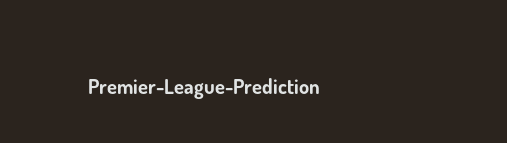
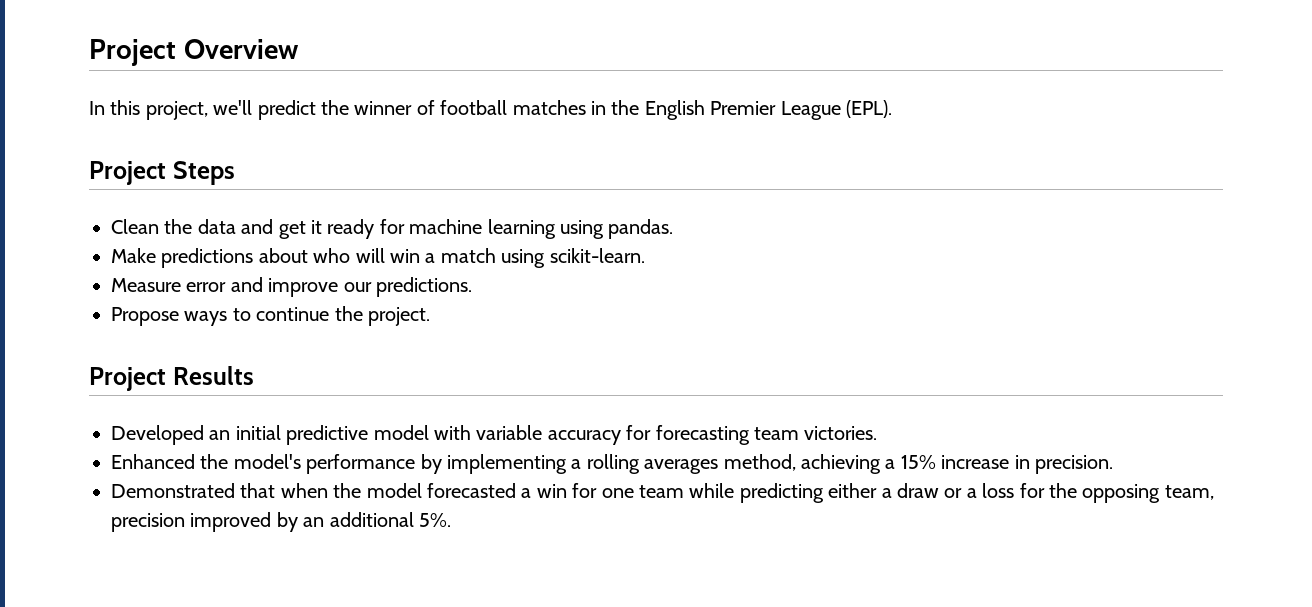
- Premier-League-Prediction
+ Project Overview
+ In this project, we'll predict the winner of football matches in the English Premier League (EPL).
+ Project Steps
+ Clean the data and get it ready for machine learning using pandas.
+ Make predictions about who will win a match using scikit-learn.
+ Measure error and improve our predictions.
+ Propose ways to continue the project.
+ Project Results
+ Developed an initial predictive model with variable accuracy for forecasting team victories.
+ Enhanced the model's performance by implementing a rolling averages method, achieving a 15% increase in precision.
+ Demonstrated that when the model forecasted a win for one team while predicting either a draw or a loss for the opposing team, precision improved by an additional 5%.

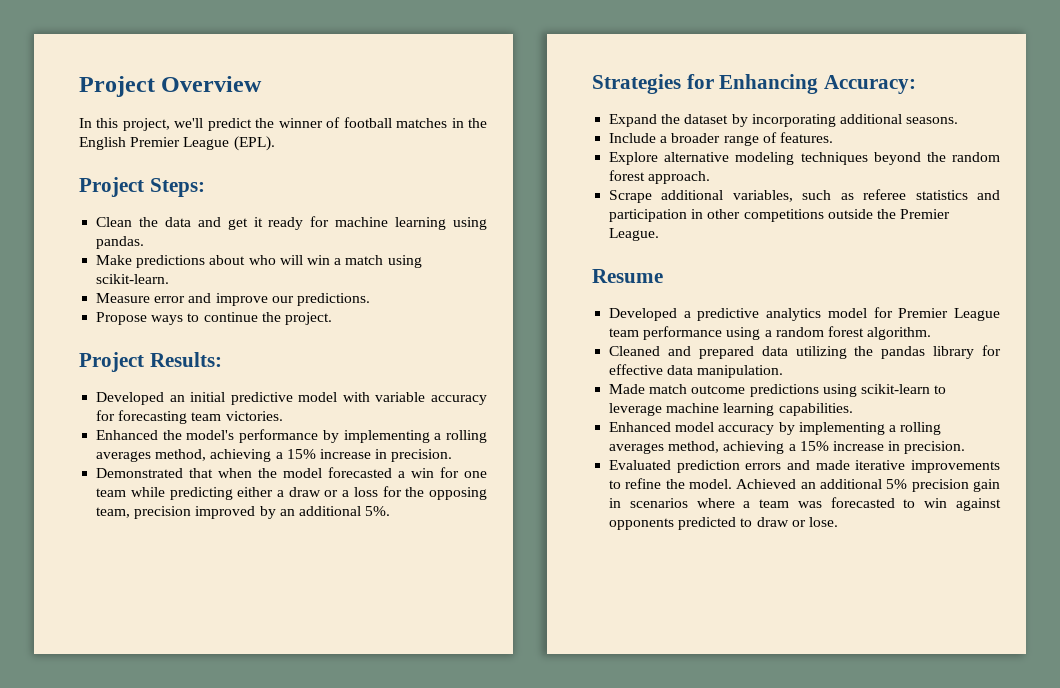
- Project Steps
+ Project Steps:
- Project Results
+ Project Results:
+ Strategies for Enhancing Accuracy:
+ Expand the dataset by incorporating additional seasons.
+ Include a broader range of features.
+ Explore alternative modeling techniques beyond the random forest approach.
+ Scrape additional variables, such as referee statistics and participation in other competitions outside the Premier League.
+ Resume
+ Developed a predictive analytics model for Premier League team performance using a random forest algorithm.
+ Cleaned and prepared data utilizing the pandas library for effective data manipulation.
+ Made match outcome predictions using scikit-learn to leverage machine learning capabilities.
+ Enhanced model accuracy by implementing a rolling averages method, achieving a 15% increase in precision.
+ Evaluated prediction errors and made iterative improvements to refine the model. Achieved an additional 5% precision gain in scenarios where a team was forecasted to win against opponents predicted to draw or lose.

